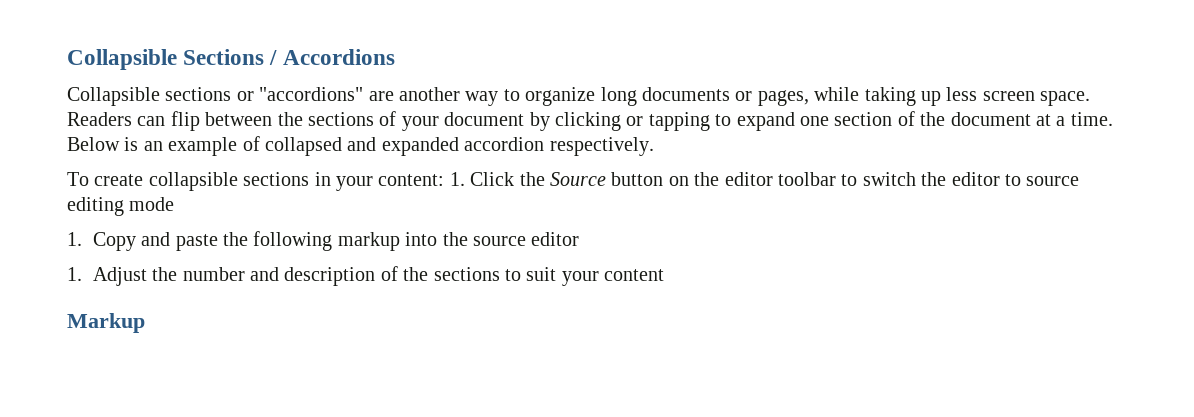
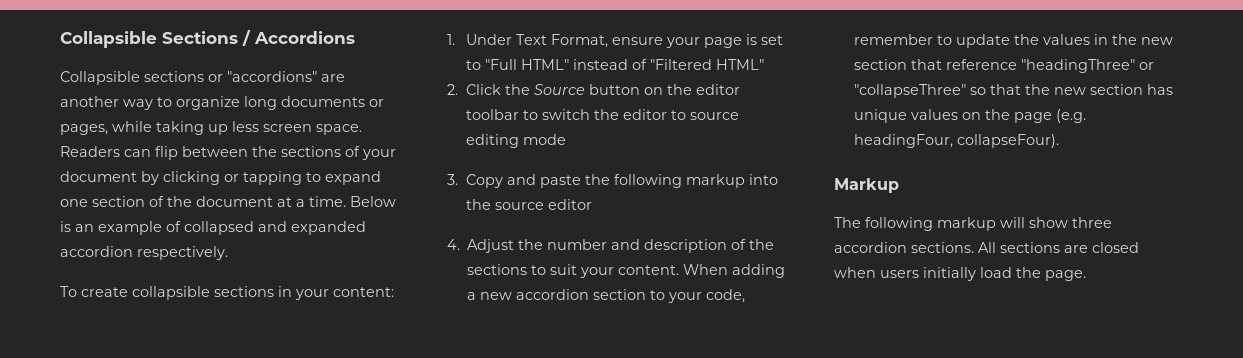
- To create collapsible sections in your content: 1. Click the Source button on the editor toolbar to switch the editor to source editing mode
+ To create collapsible sections in your content:
+ 1. Under Text Format, ensure your page is set to "Full HTML" instead of "Filtered HTML"
+ 2. Click the Source button on the editor toolbar to switch the editor to source editing mode
- 1. Copy and paste the following markup into the source editor
+ 3. Copy and paste the following markup into the source editor
- 1. Adjust the number and description of the sections to suit your content
+ 4. Adjust the number and description of the sections to suit your content. When adding a new accordion section to your code, remember to update the values in the new section that reference "headingThree" or "collapseThree" so that the new section has unique values on the page (e.g. headingFour, collapseFour).
  Markup
+ The following markup will show three accordion sections. All sections are closed when users initially load the page.

